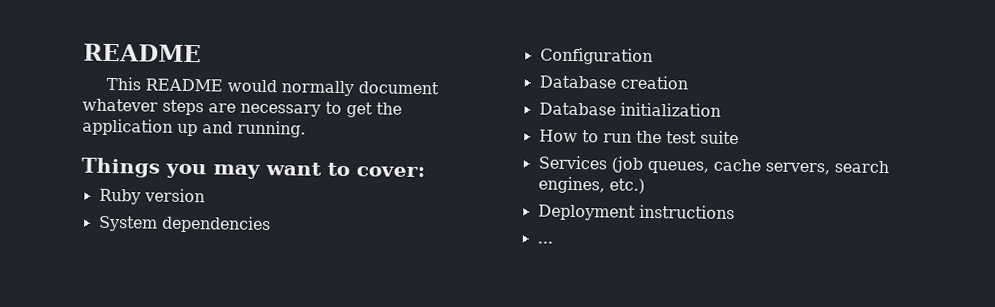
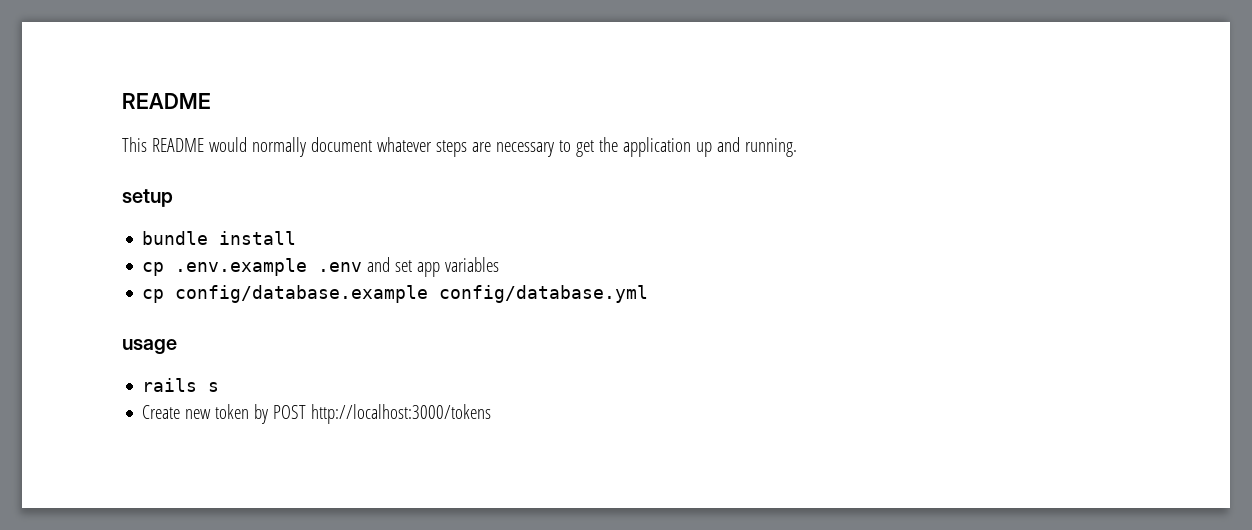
- Things you may want to cover:
- Ruby version
- System dependencies
- Configuration
- Database creation
- Database initialization
- How to run the test suite
- Services (job queues, cache servers, search engines, etc.)
- Deployment instructions
- ...
+ setup
+ bundle install
+ cp .env.example .env and set app variables
+ cp config/database.example config/database.yml
+ usage
+ rails s
+ Create new token by POST http://localhost:3000/tokens

